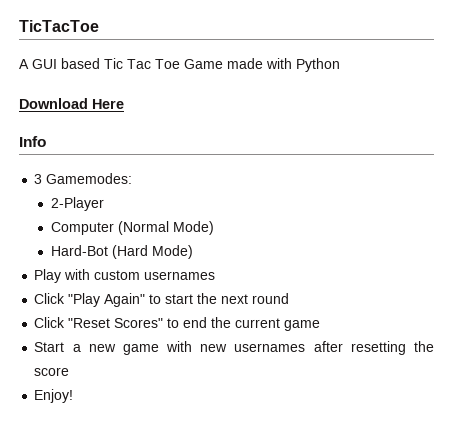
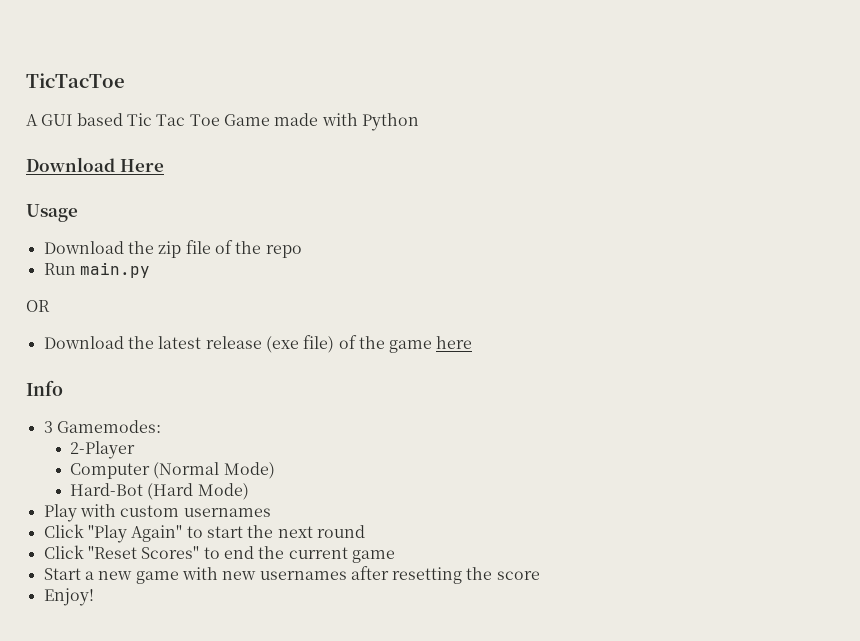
+ Usage
+ Download the zip file of the repo
+ Run main.py
+ OR
+ Download the latest release (exe file) of the game here

